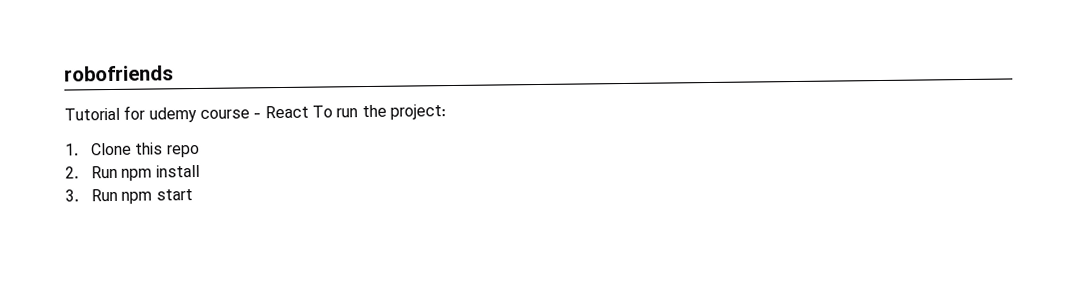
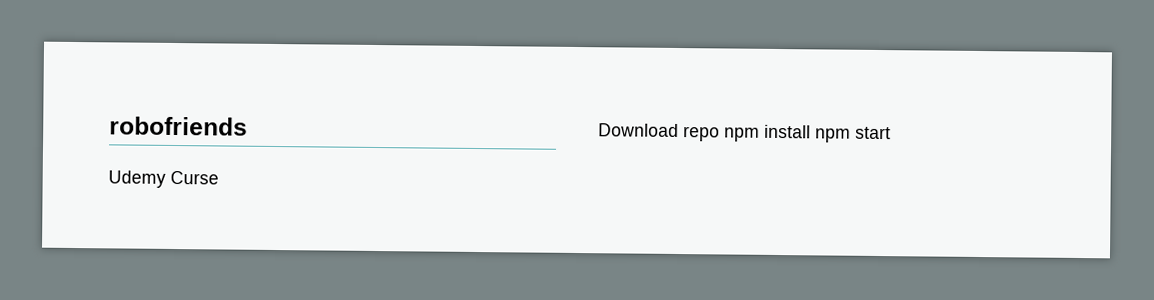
- Tutorial for udemy course - React To run the project:
- 1. Clone this repo
- 2. Run npm install
- 3. Run npm start
+ Udemy Curse
+ Download repo npm install npm start

